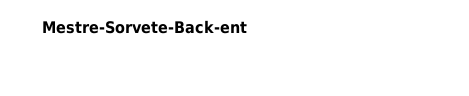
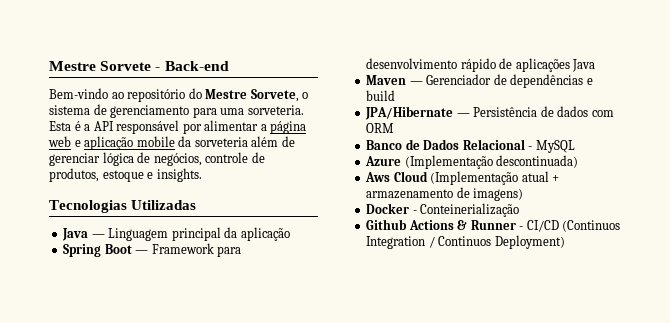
- Mestre-Sorvete-Back-ent
+ Mestre Sorvete - Back-end
+ Bem-vindo ao repositório do Mestre Sorvete, o sistema de gerenciamento para uma sorveteria. Esta é a API responsável por alimentar a página web e aplicação mobile da sorveteria além de gerenciar lógica de negócios, controle de produtos, estoque e insights.
+ Tecnologias Utilizadas
+ Java — Linguagem principal da aplicação
+ Spring Boot — Framework para desenvolvimento rápido de aplicações Java
+ Maven — Gerenciador de dependências e build
+ JPA/Hibernate — Persistência de dados com ORM
+ Banco de Dados Relacional - MySQL
+ Azure (Implementação descontinuada)
+ Aws Cloud (Implementação atual + armazenamento de imagens)
+ Docker - Conteinerialização
+ Github Actions & Runner - CI/CD (Continuos Integration / Continuos Deployment)

